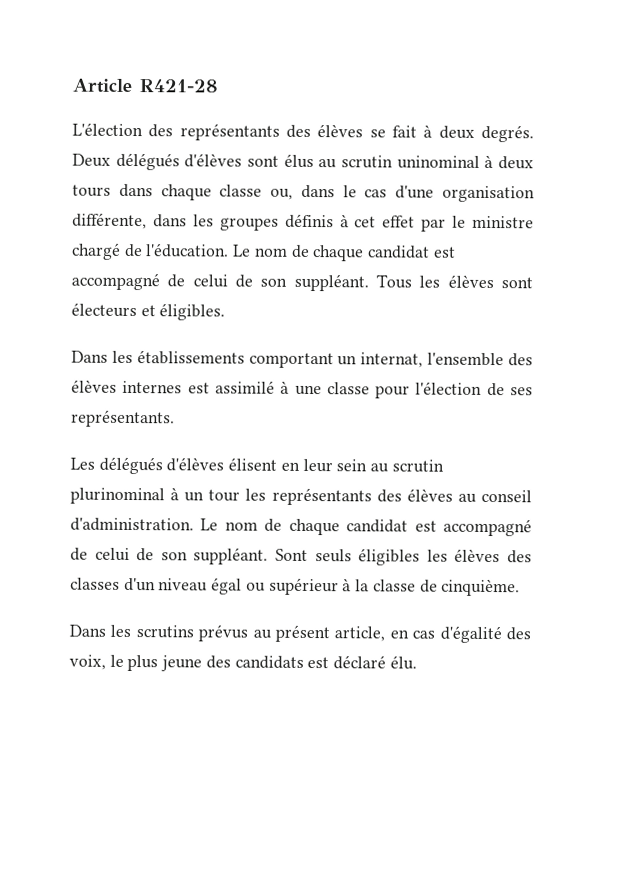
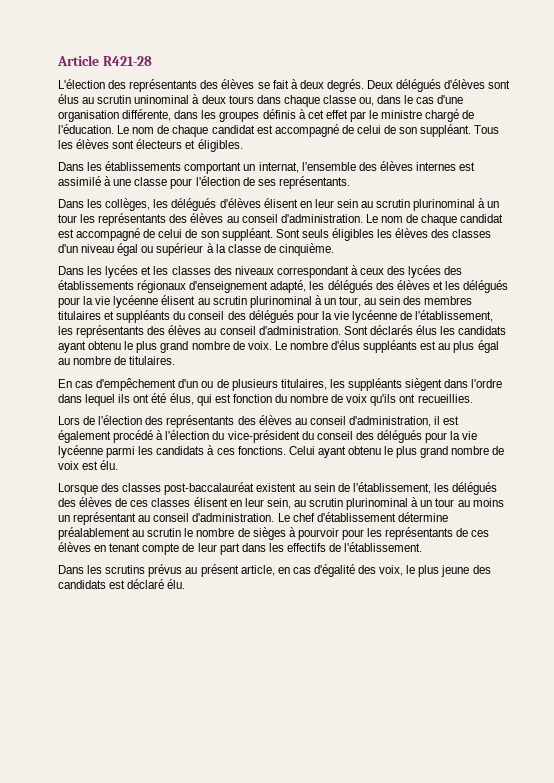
- Les délégués d'élèves élisent en leur sein au scrutin plurinominal à un tour les représentants des élèves au conseil d'administration.
+ Dans les collèges, les délégués d'élèves élisent en leur sein au scrutin plurinominal à un tour les représentants des élèves au conseil d'administration.
+ Dans les lycées et les classes des niveaux correspondant à ceux des lycées des établissements régionaux d'enseignement adapté, les délégués des élèves et les délégués pour la vie lycéenne élisent au scrutin plurinominal à un tour, au sein des membres titulaires et suppléants du conseil des délégués pour la vie lycéenne de l'établissement, les représentants des élèves au conseil d'administration. Sont déclarés élus les candidats ayant obtenu le plus grand nombre de voix. Le nombre d'élus suppléants est au plus égal au nombre de titulaires.
+ En cas d'empêchement d'un ou de plusieurs titulaires, les suppléants siègent dans l'ordre dans lequel ils ont été élus, qui est fonction du nombre de voix qu'ils ont recueillies.
+ Lors de l'élection des représentants des élèves au conseil d'administration, il est également procédé à l'élection du vice-président du conseil des délégués pour la vie lycéenne parmi les candidats à ces fonctions. Celui ayant obtenu le plus grand nombre de voix est élu.
+ Lorsque des classes post-baccalauréat existent au sein de l'établissement, les délégués des élèves de ces classes élisent en leur sein, au scrutin plurinominal à un tour au moins un représentant au conseil d'administration. Le chef d'établissement détermine préalablement au scrutin le nombre de sièges à pourvoir pour les représentants de ces élèves en tenant compte de leur part dans les effectifs de l'établissement.

